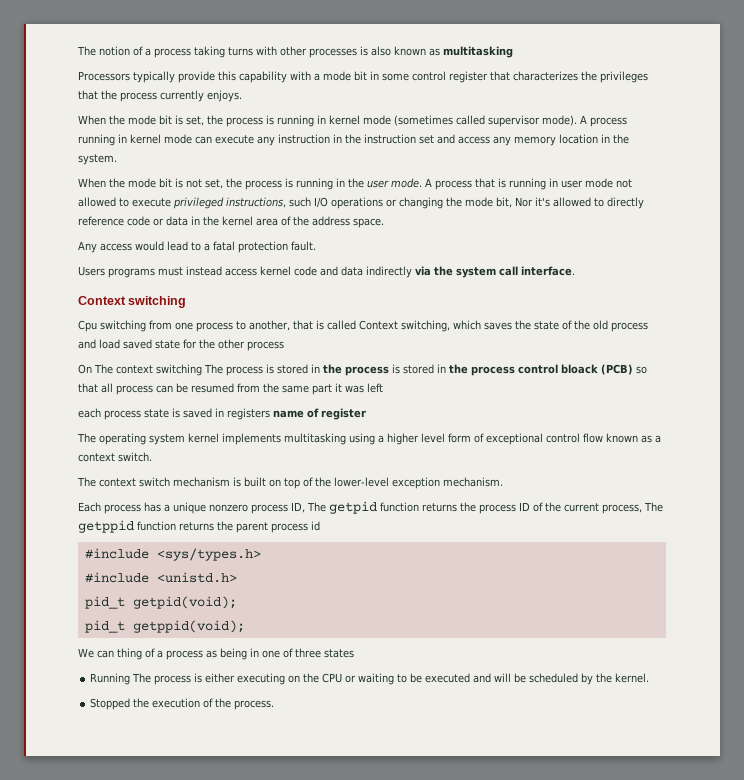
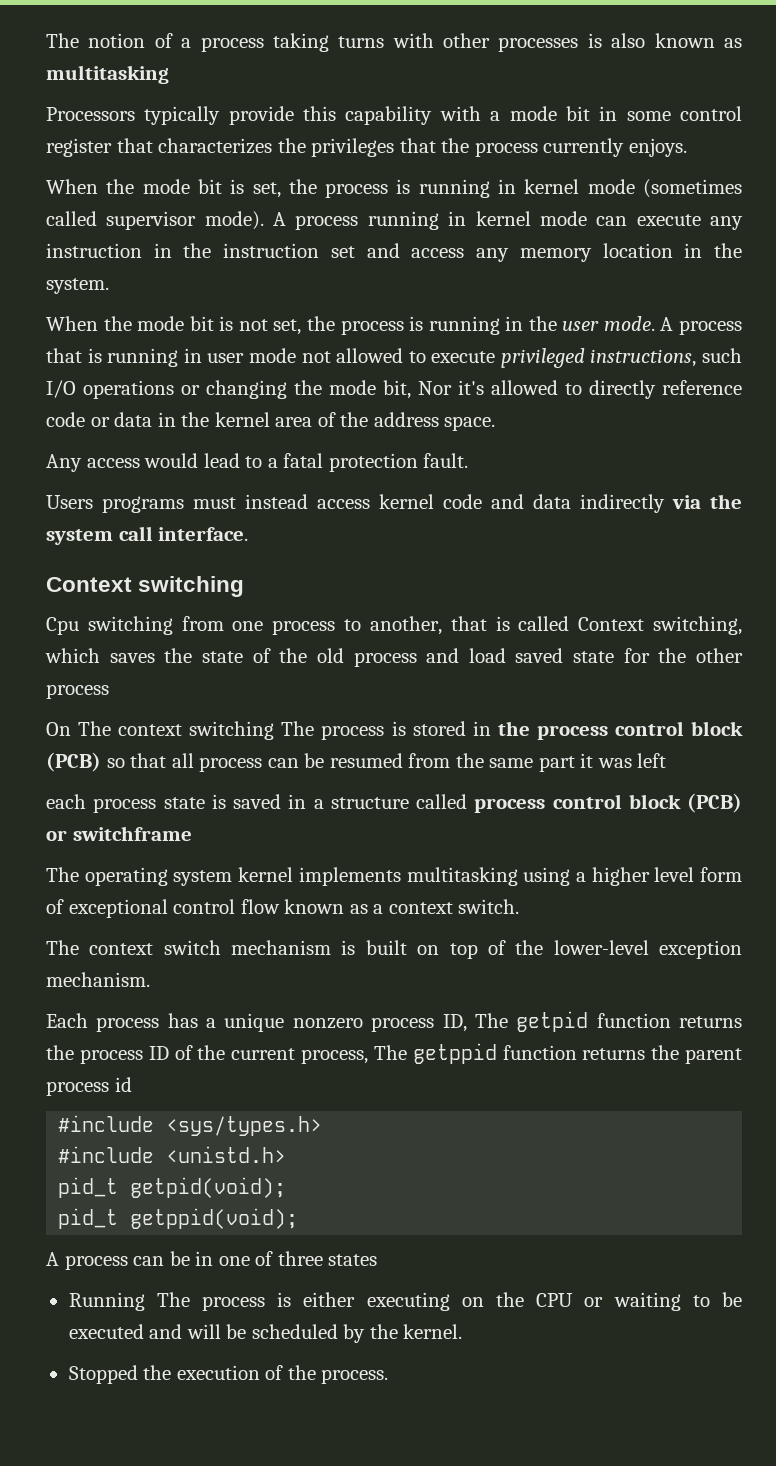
- On The context switching The process is stored in the process is stored in the process control bloack (PCB) so that all process can be resumed from the same part it was left
+ On The context switching The process is stored in the process control block (PCB) so that all process can be resumed from the same part it was left
- each process state is saved in registers name of register
+ each process state is saved in a structure called process control block (PCB) or switchframe
- We can thing of a process as being in one of three states
+ A process can be in one of three states

